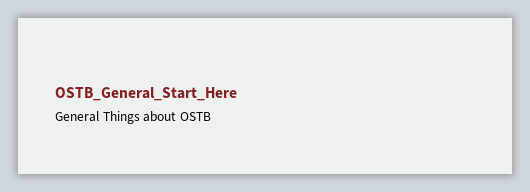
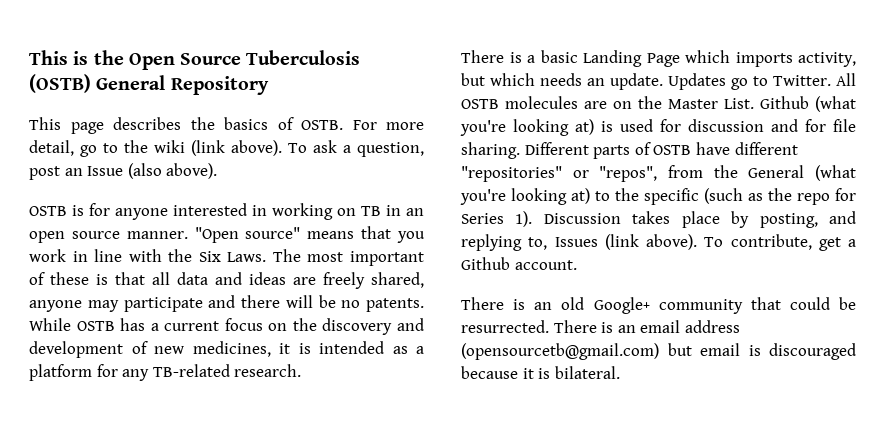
- OSTB_General_Start_Here
- General Things about OSTB
+ This is the Open Source Tuberculosis (OSTB) General Repository
+ This page describes the basics of OSTB. For more detail, go to the wiki (link above). To ask a question, post an Issue (also above).
+ OSTB is for anyone interested in working on TB in an open source manner. "Open source" means that you work in line with the Six Laws. The most important of these is that all data and ideas are freely shared, anyone may participate and there will be no patents. While OSTB has a current focus on the discovery and development of new medicines, it is intended as a platform for any TB-related research.
+ There is a basic Landing Page which imports activity, but which needs an update. Updates go to Twitter. All OSTB molecules are on the Master List. Github (what you're looking at) is used for discussion and for file sharing. Different parts of OSTB have different "repositories" or "repos", from the General (what you're looking at) to the specific (such as the repo for Series 1). Discussion takes place by posting, and replying to, Issues (link above). To contribute, get a Github account.
+ There is an old Google+ community that could be resurrected. There is an email address (opensourcetb@gmail.com) but email is discouraged because it is bilateral.

